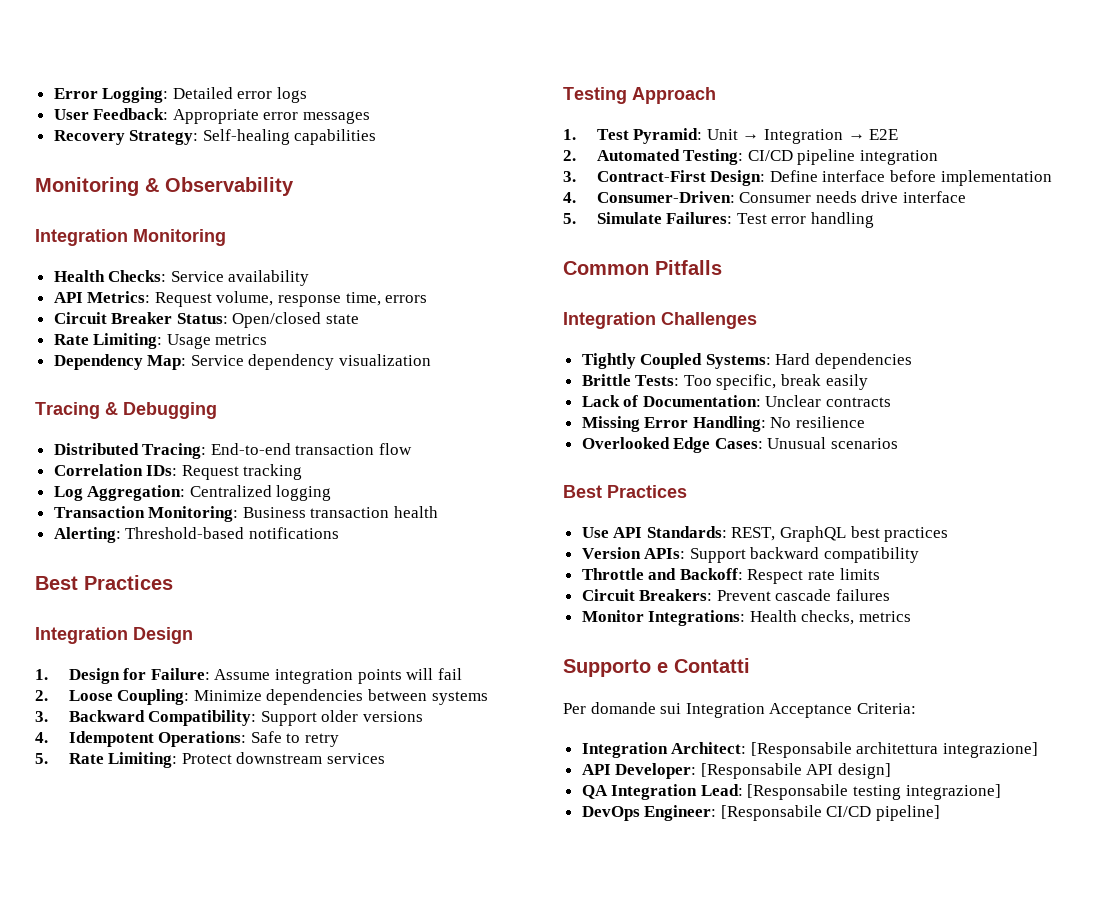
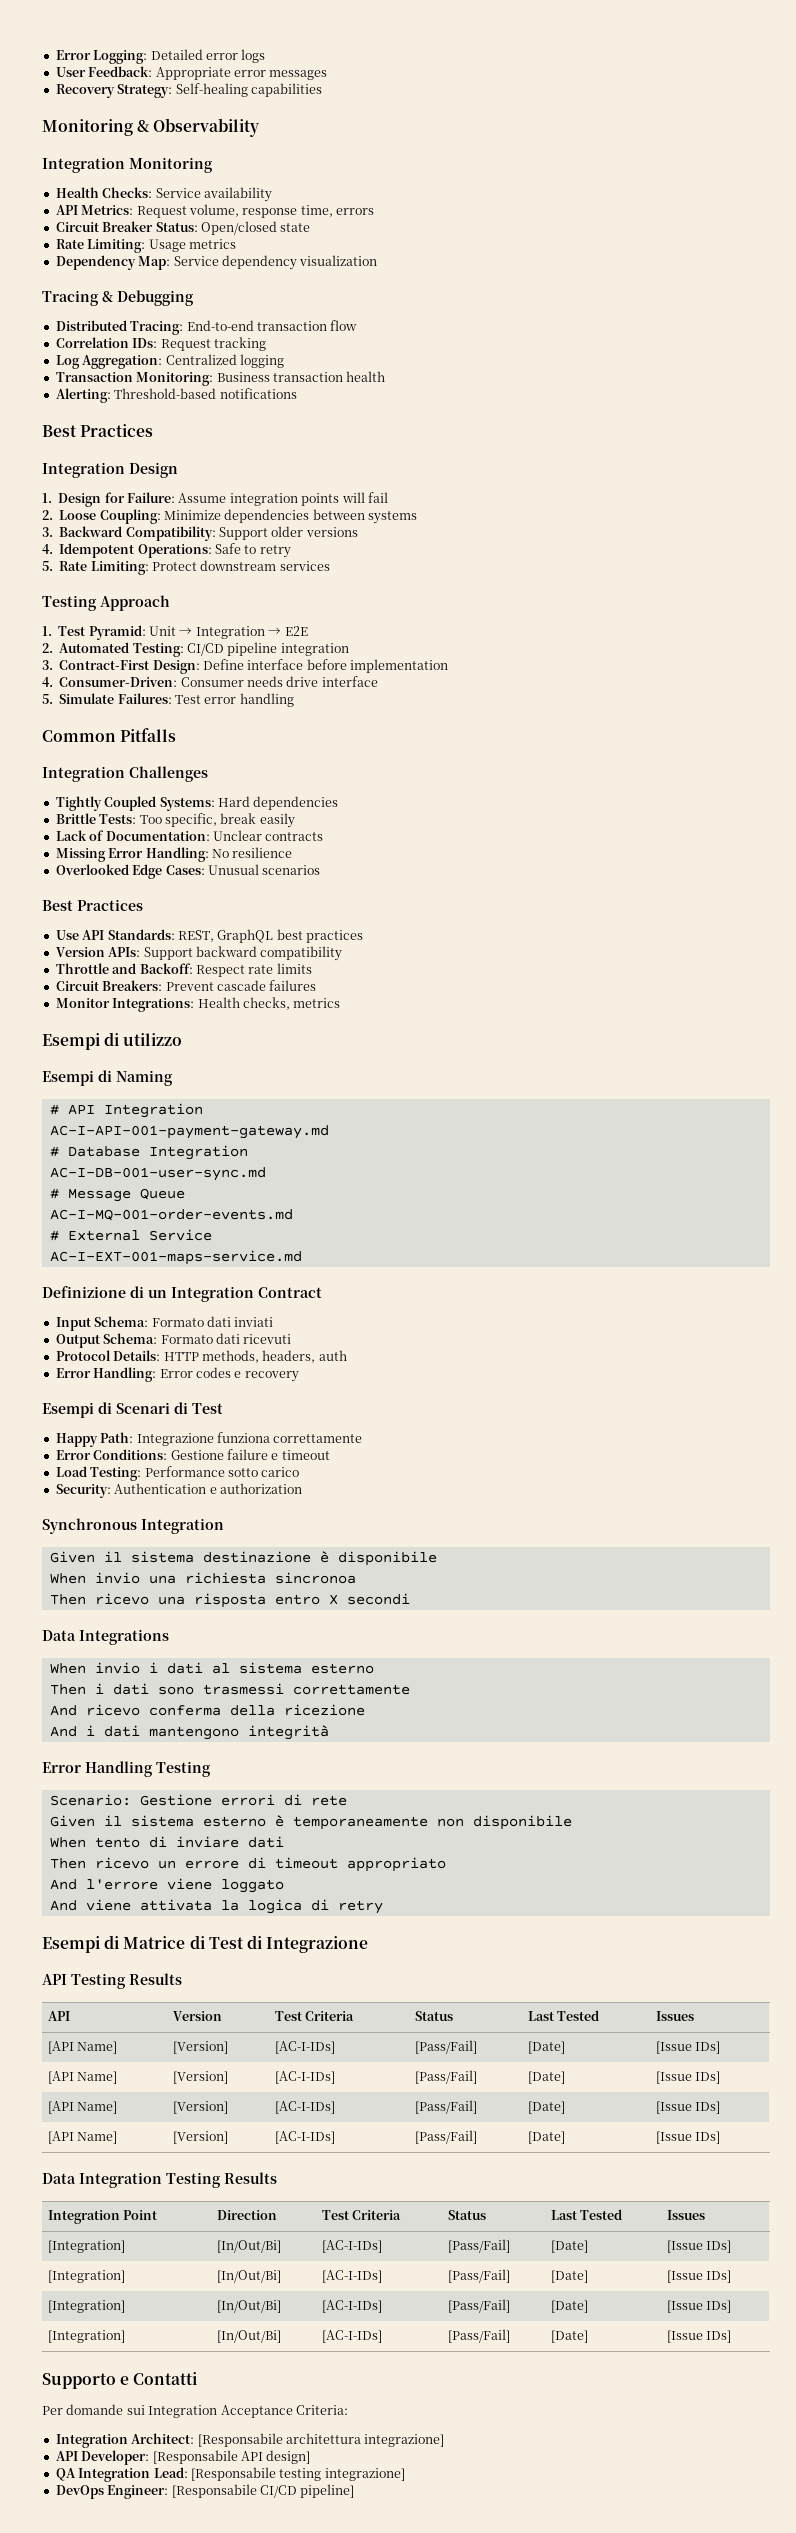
+ Esempi di utilizzo
+ Esempi di Naming
+ # API Integration
+ AC-I-API-001-payment-gateway.md
+ # Database Integration
+ AC-I-DB-001-user-sync.md
+ # Message Queue
+ AC-I-MQ-001-order-events.md
+ # External Service
+ AC-I-EXT-001-maps-service.md
+ Definizione di un Integration Contract
+ Input Schema: Formato dati inviati
+ Output Schema: Formato dati ricevuti
+ Protocol Details: HTTP methods, headers, auth
+ Error Handling: Error codes e recovery
+ Esempi di Scenari di Test
+ Happy Path: Integrazione funziona correttamente
+ Error Conditions: Gestione failure e timeout
+ Load Testing: Performance sotto carico
+ Security: Authentication e authorization
+ Synchronous Integration
+ Given il sistema destinazione è disponibile
+ When invio una richiesta sincronoa
+ Then ricevo una risposta entro X secondi
+ Data Integrations
+ When invio i dati al sistema esterno
+ Then i dati sono trasmessi correttamente
+ And ricevo conferma della ricezione
+ And i dati mantengono integrità
+ Error Handling Testing
+ Scenario: Gestione errori di rete
+ Given il sistema esterno è temporaneamente non disponibile
+ When tento di inviare dati
+ Then ricevo un errore di timeout appropriato
+ And l'errore viene loggato
+ And viene attivata la logica di retry
+ Esempi di Matrice di Test di Integrazione
+ API Testing Results
+ API | Version | Test Criteria | Status | Last Tested | Issues
+ [API Name] | [Version] | [AC-I-IDs] | [Pass/Fail] | [Date] | [Issue IDs]
+ [API Name] | [Version] | [AC-I-IDs] | [Pass/Fail] | [Date] | [Issue IDs]
+ [API Name] | [Version] | [AC-I-IDs] | [Pass/Fail] | [Date] | [Issue IDs]
+ [API Name] | [Version] | [AC-I-IDs] | [Pass/Fail] | [Date] | [Issue IDs]
+ Data Integration Testing Results
+ Integration Point | Direction | Test Criteria | Status | Last Tested | Issues
+ [Integration] | [In/Out/Bi] | [AC-I-IDs] | [Pass/Fail] | [Date] | [Issue IDs]
+ [Integration] | [In/Out/Bi] | [AC-I-IDs] | [Pass/Fail] | [Date] | [Issue IDs]
+ [Integration] | [In/Out/Bi] | [AC-I-IDs] | [Pass/Fail] | [Date] | [Issue IDs]
+ [Integration] | [In/Out/Bi] | [AC-I-IDs] | [Pass/Fail] | [Date] | [Issue IDs]

